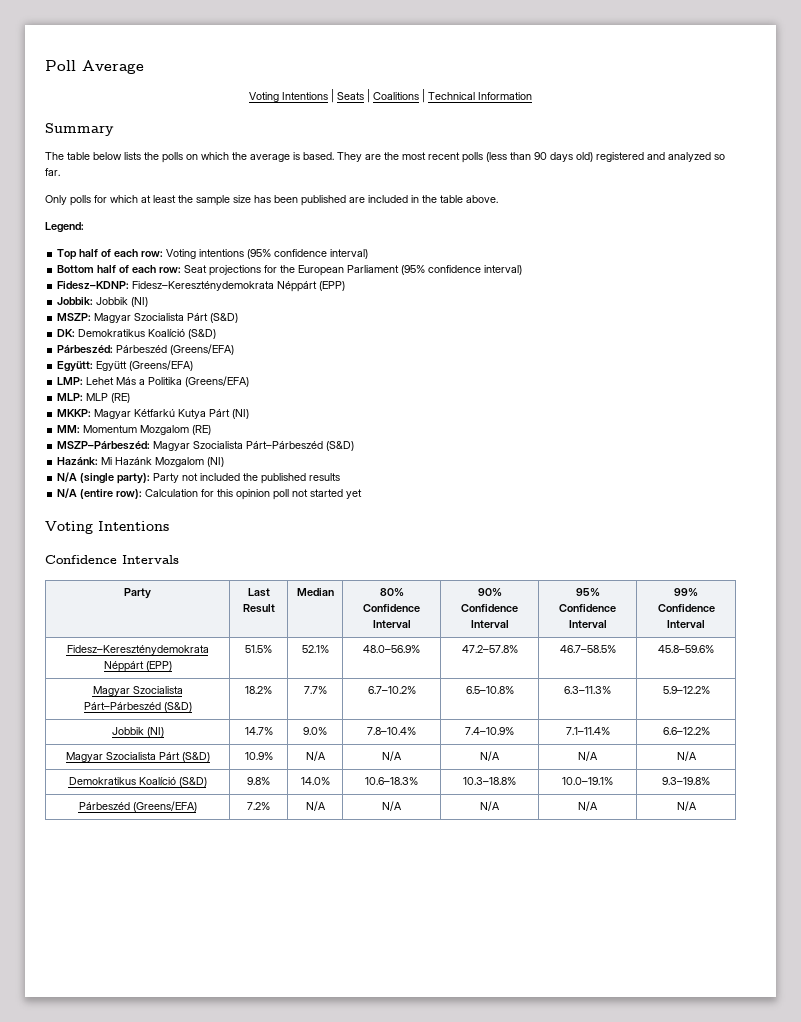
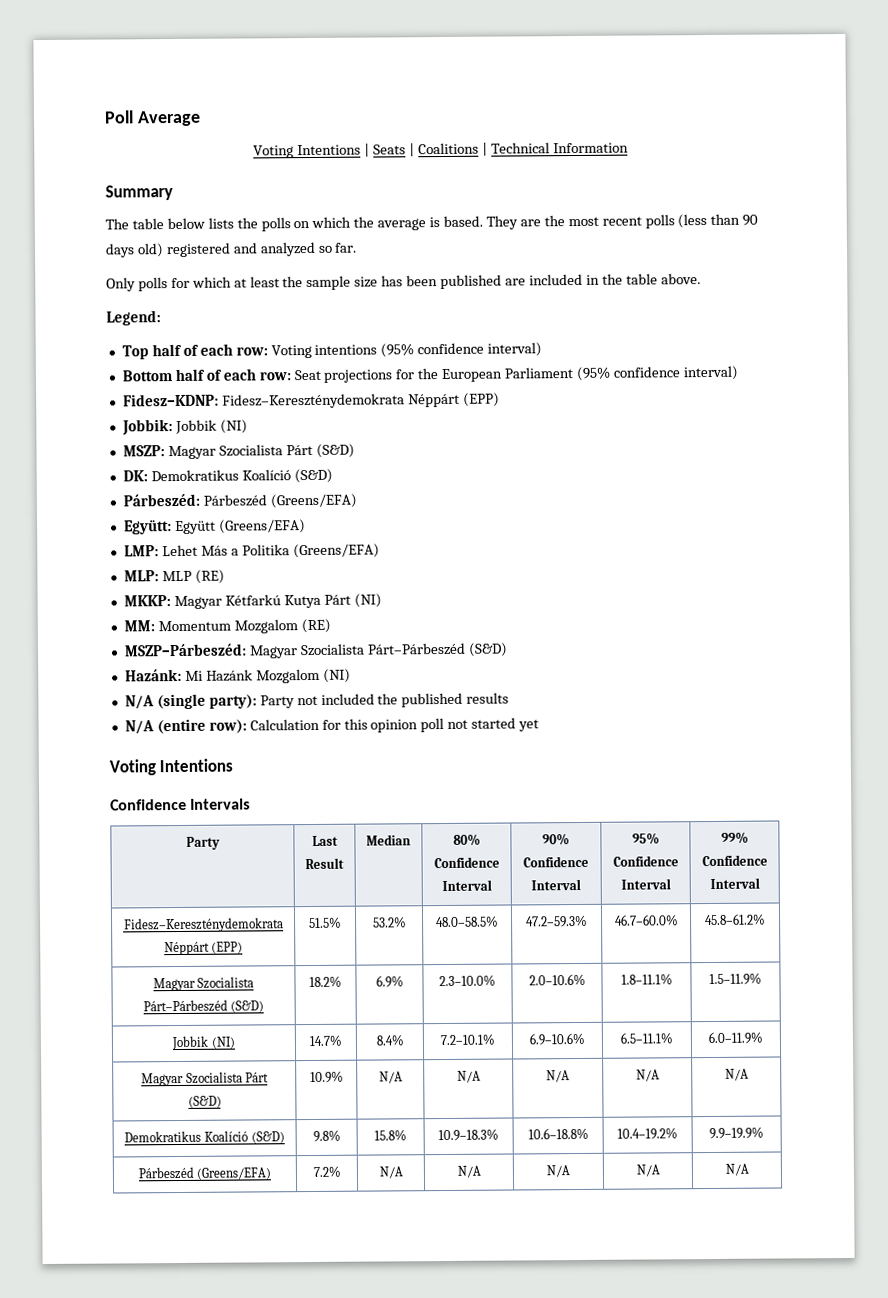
- Fidesz–Kereszténydemokrata Néppárt (EPP) | 51.5% | 52.1% | 48.0–56.9% | 47.2–57.8% | 46.7–58.5% | 45.8–59.6%
+ Fidesz–Kereszténydemokrata Néppárt (EPP) | 51.5% | 53.2% | 48.0–58.5% | 47.2–59.3% | 46.7–60.0% | 45.8–61.2%
- Magyar Szocialista Párt–Párbeszéd (S&D) | 18.2% | 7.7% | 6.7–10.2% | 6.5–10.8% | 6.3–11.3% | 5.9–12.2%
- Jobbik (NI) | 14.7% | 9.0% | 7.8–10.4% | 7.4–10.9% | 7.1–11.4% | 6.6–12.2%
+ Magyar Szocialista Párt–Párbeszéd (S&D) | 18.2% | 6.9% | 2.3–10.0% | 2.0–10.6% | 1.8–11.1% | 1.5–11.9%
+ Jobbik (NI) | 14.7% | 8.4% | 7.2–10.1% | 6.9–10.6% | 6.5–11.1% | 6.0–11.9%
- Demokratikus Koalíció (S&D) | 9.8% | 14.0% | 10.6–18.3% | 10.3–18.8% | 10.0–19.1% | 9.3–19.8%
+ Demokratikus Koalíció (S&D) | 9.8% | 15.8% | 10.9–18.3% | 10.6–18.8% | 10.4–19.2% | 9.9–19.9%

